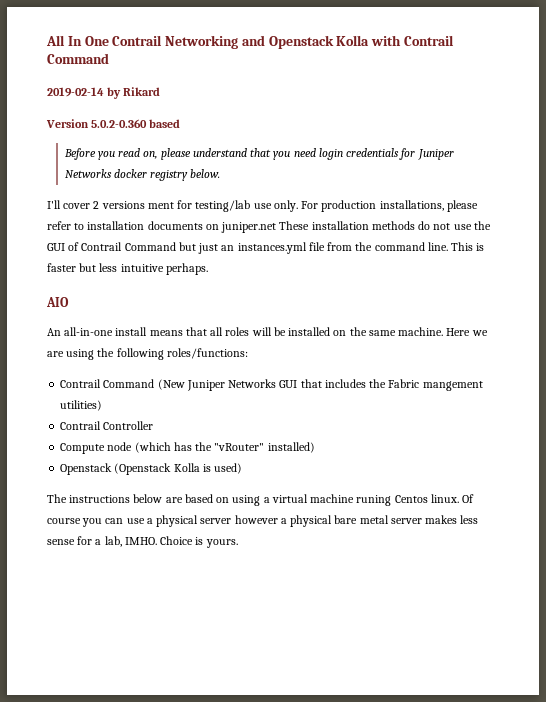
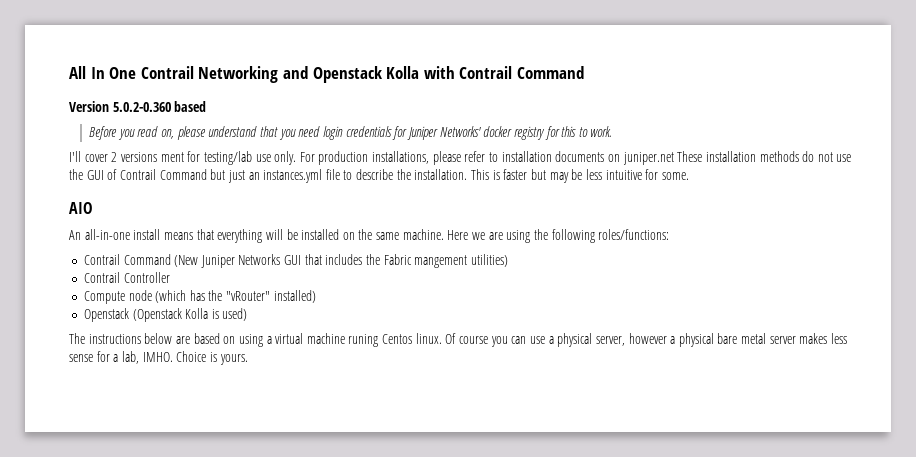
- 2019-02-14 by Rikard
- Before you read on, please understand that you need login credentials for Juniper Networks docker registry below.
+ Before you read on, please understand that you need login credentials for Juniper Networks' docker registry for this to work.
- For production installations, please refer to installation documents on juniper.net These installation methods do not use the GUI of Contrail Command but just an instances.yml file from the command line. This is faster but less intuitive perhaps.
+ For production installations, please refer to installation documents on juniper.net These installation methods do not use the GUI of Contrail Command but just an instances.yml file to describe the installation. This is faster but may be less intuitive for some.
- An all-in-one install means that all roles will be installed on the same machine.
+ An all-in-one install means that everything will be installed on the same machine.
- Of course you can use a physical server however a physical bare metal server makes less sense for a lab, IMHO.
+ Of course you can use a physical server, however a physical bare metal server makes less sense for a lab, IMHO.

